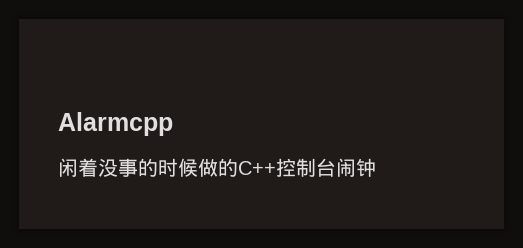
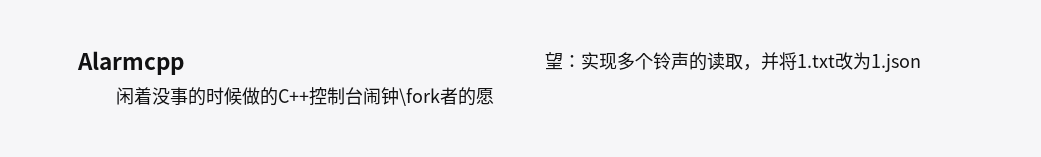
- 闲着没事的时候做的C++控制台闹钟
+ 闲着没事的时候做的C++控制台闹钟\fork者的愿望：实现多个铃声的读取，并将1.txt改为1.json

